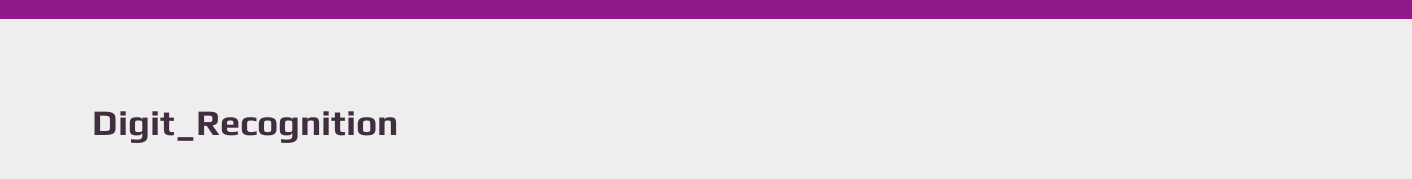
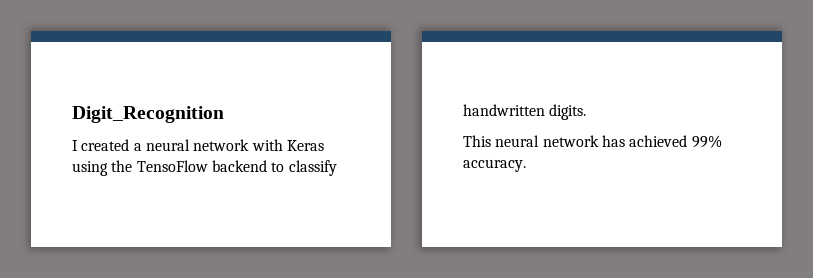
+ I created a neural network with Keras using the TensoFlow backend to classify handwritten digits.
+ This neural network has achieved 99% accuracy.

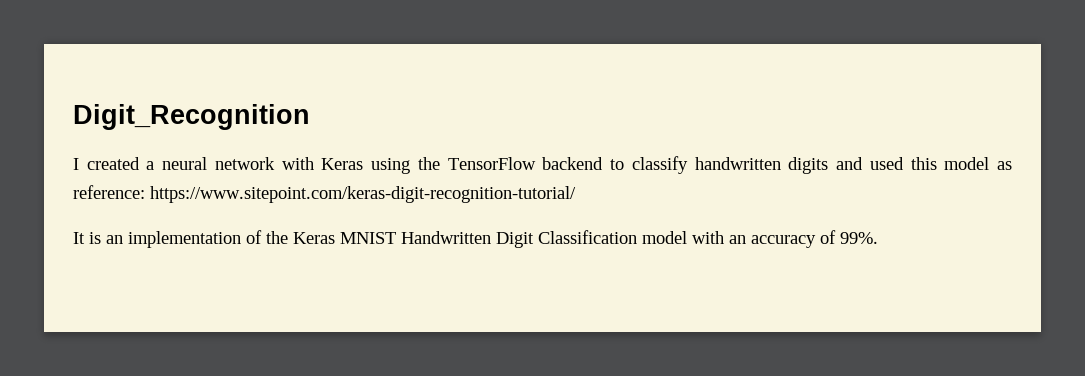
- I created a neural network with Keras using the TensoFlow backend to classify handwritten digits.
- This neural network has achieved 99% accuracy.
+ I created a neural network with Keras using the TensorFlow backend to classify handwritten digits and used this model as reference: https://www.sitepoint.com/keras-digit-recognition-tutorial/
+ It is an implementation of the Keras MNIST Handwritten Digit Classification model with an accuracy of 99%.

